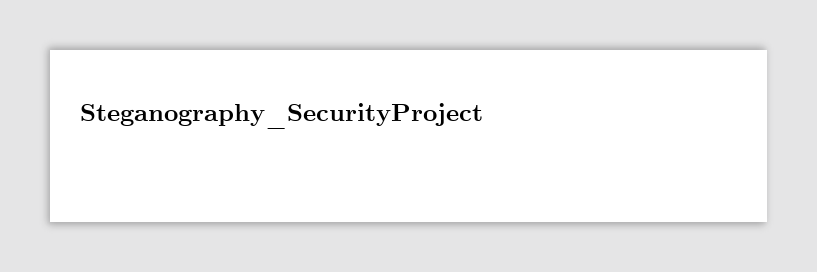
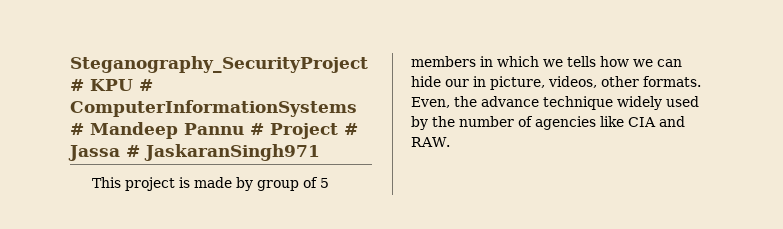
- Steganography_SecurityProject
+ Steganography_SecurityProject # KPU # ComputerInformationSystems # Mandeep Pannu # Project # Jassa # JaskaranSingh971
+ This project is made by group of 5 members in which we tells how we can hide our in picture, videos, other formats. Even, the advance technique widely used by the number of agencies like CIA and RAW.

